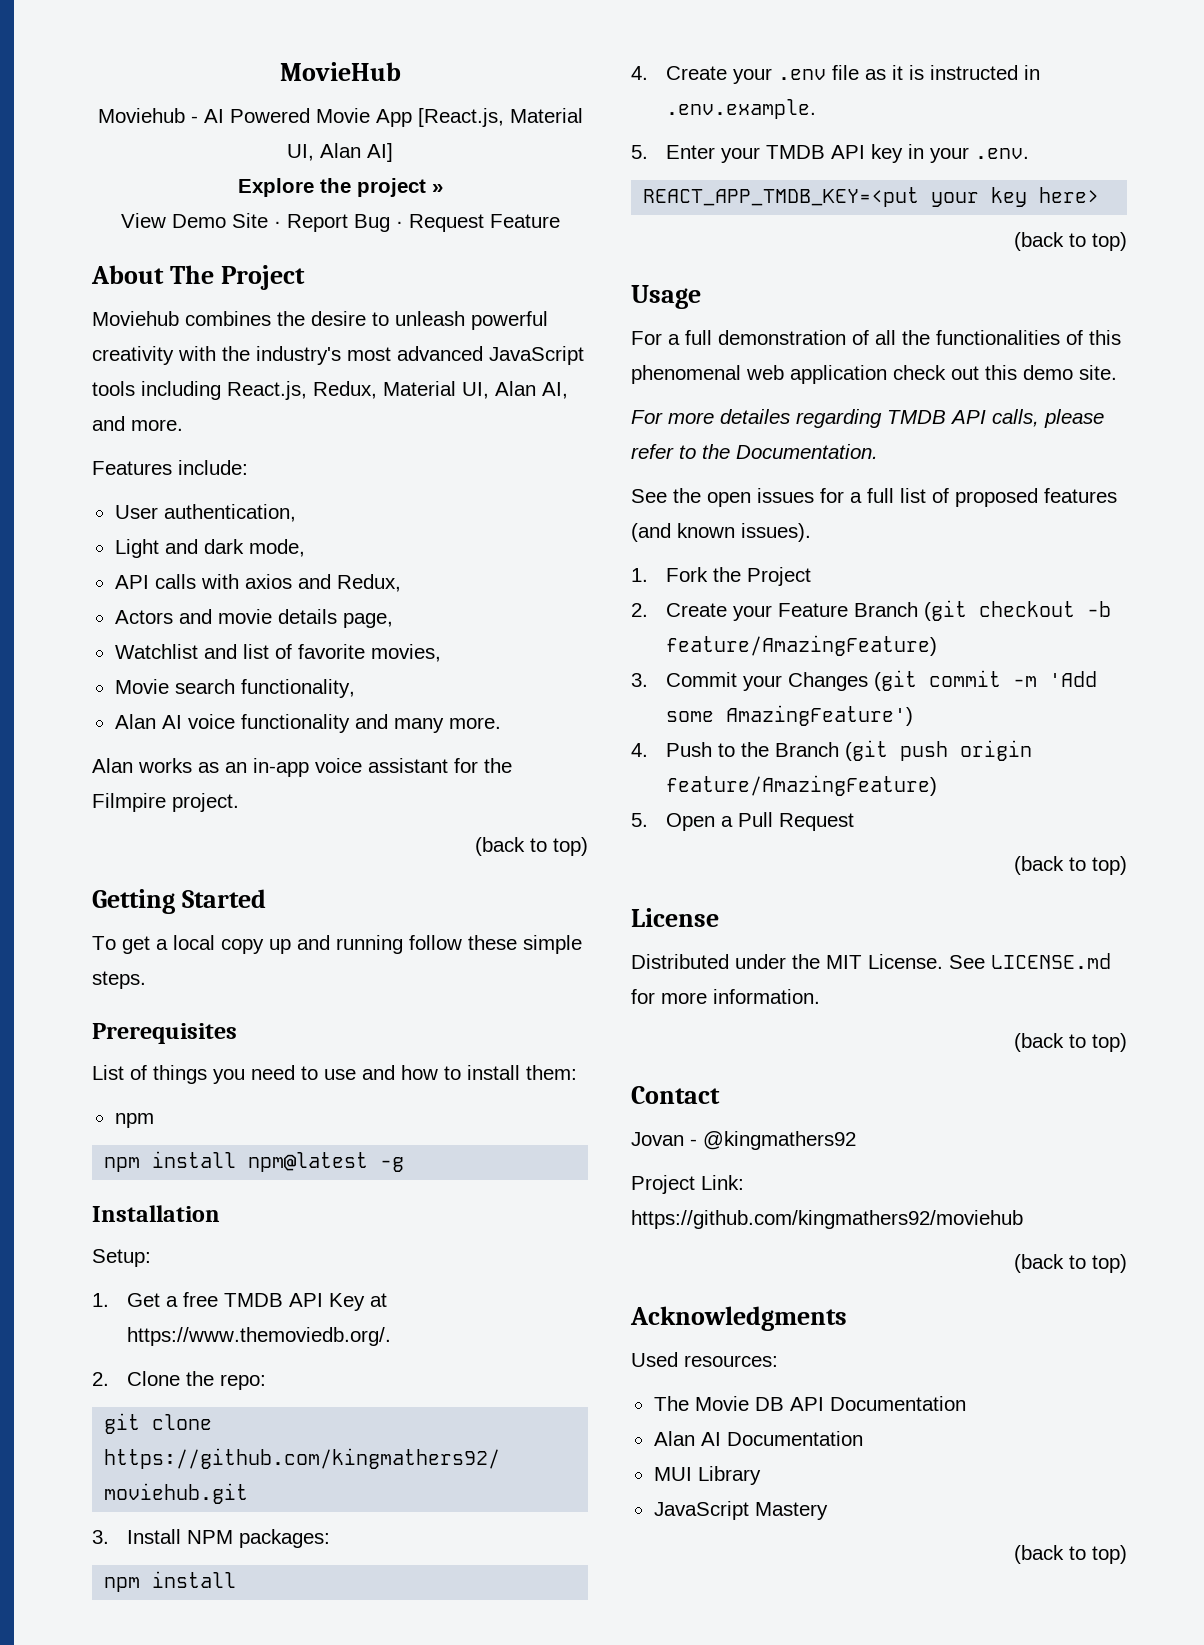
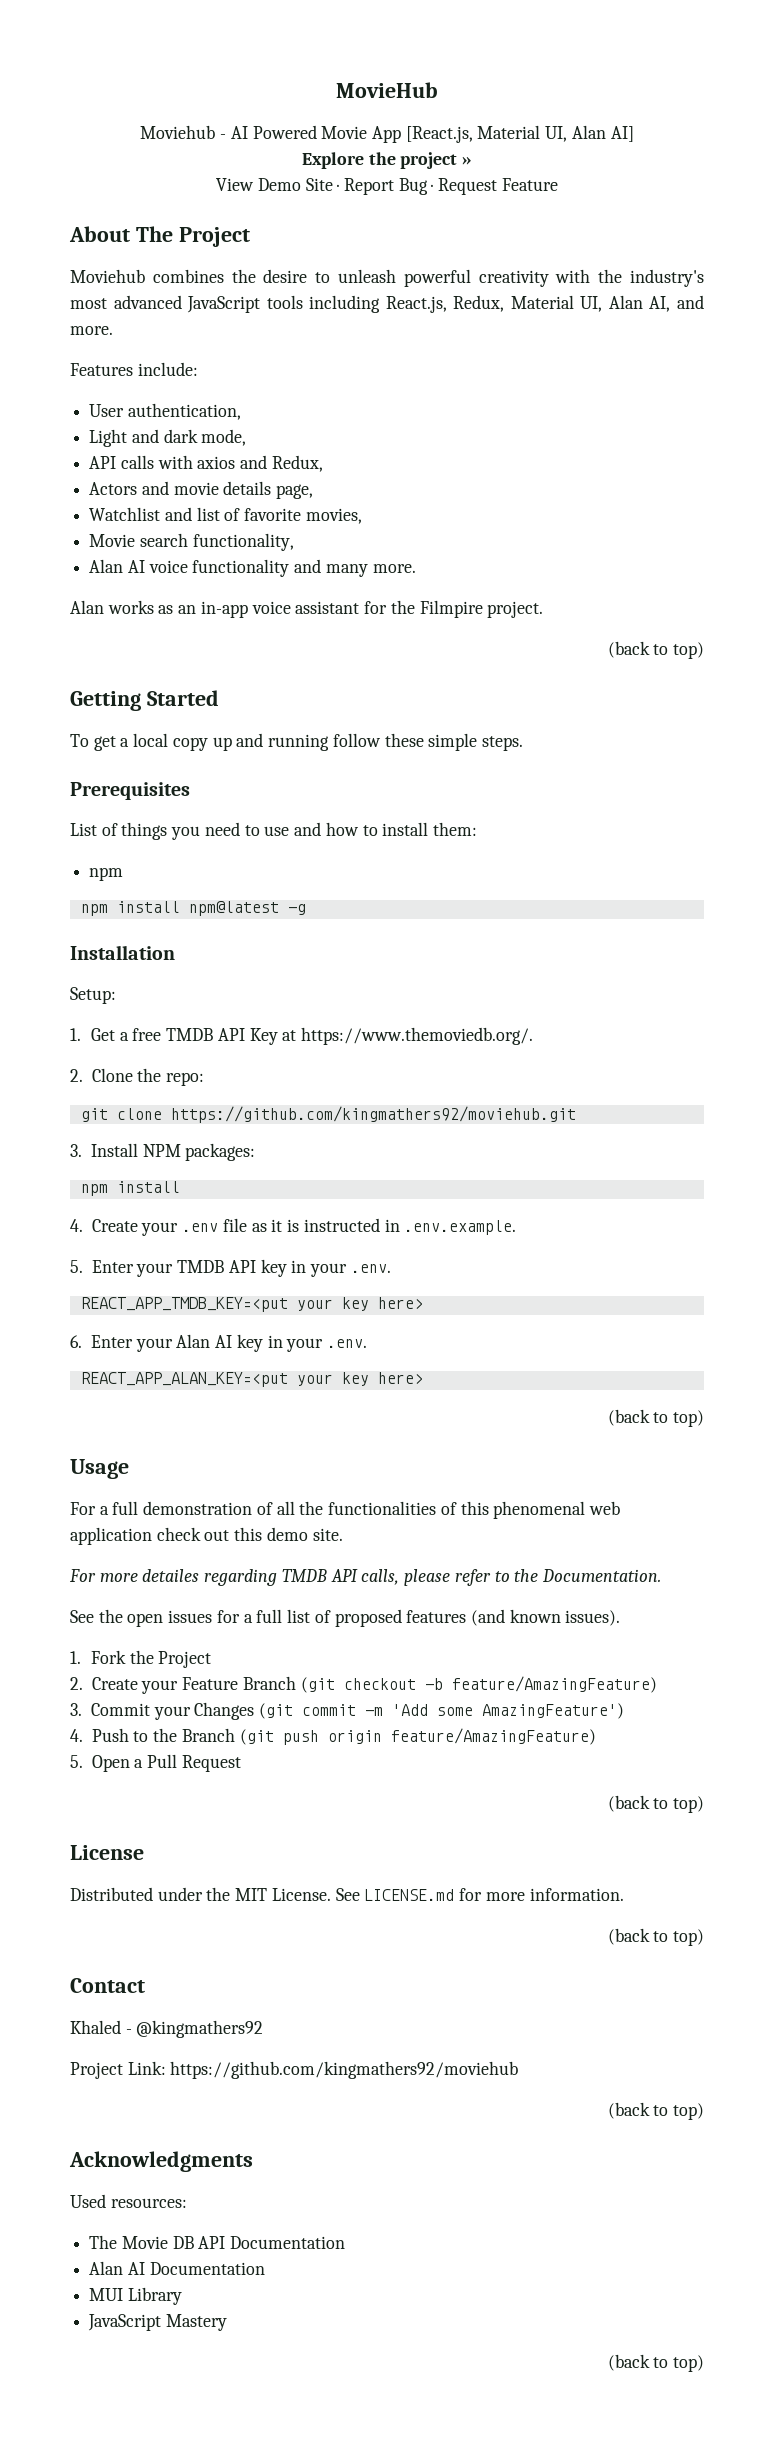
+ 6. Enter your Alan AI key in your .env.
+ REACT_APP_ALAN_KEY=<put your key here>
- Jovan - @kingmathers92
+ Khaled - @kingmathers92

